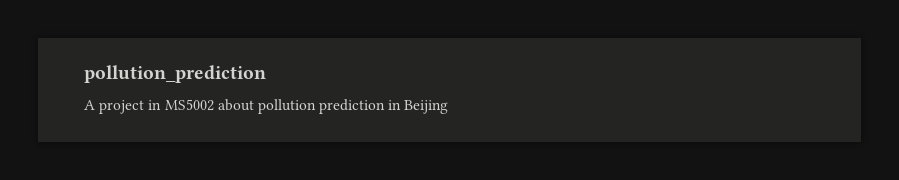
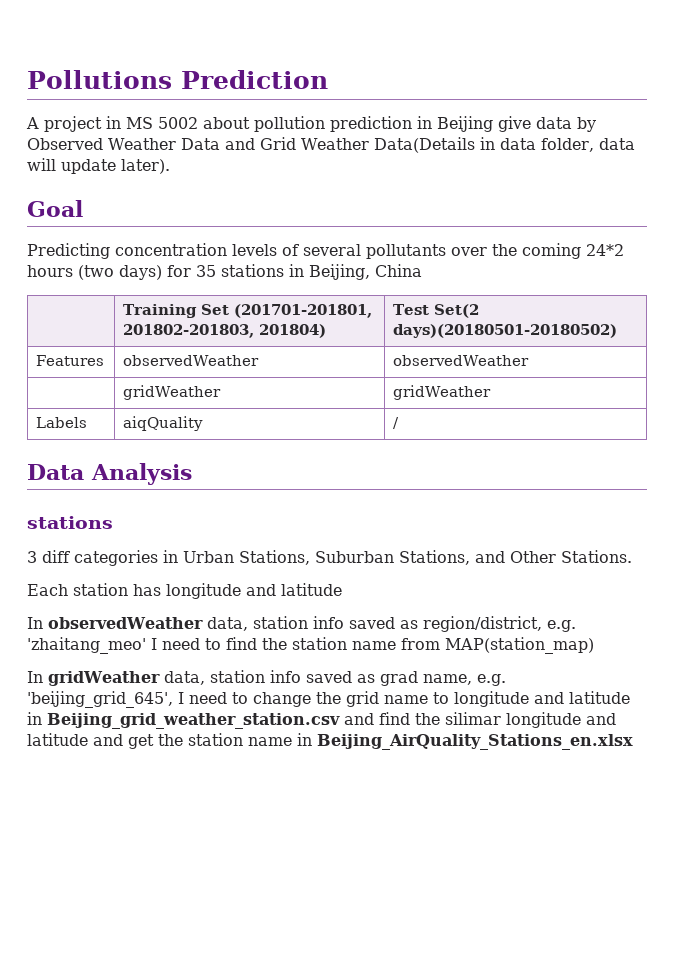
- pollution_prediction
+ Pollutions Prediction
- A project in MS5002 about pollution prediction in Beijing
+ A project in MS 5002 about pollution prediction in Beijing give data by Observed Weather Data and Grid Weather Data(Details in data folder, data will update later).
+ Goal
+ Predicting concentration levels of several pollutants over the coming 24*2 hours (two days) for 35 stations in Beijing, China
+ | Training Set (201701-201801, 201802-201803, 201804) | Test Set(2 days)(20180501-20180502)
+ Features | observedWeather | observedWeather
+ | gridWeather | gridWeather
+ Labels | aiqQuality | /
+ Data Analysis
+ stations
+ 3 diff categories in Urban Stations, Suburban Stations, and Other Stations.
+ Each station has longitude and latitude
+ In observedWeather data, station info saved as region/district, e.g. 'zhaitang_meo' I need to find the station name from MAP(station_map)
+ In gridWeather data, station info saved as grad name, e.g. 'beijing_grid_645', I need to change the grid name to longitude and latitude in Beijing_grid_weather_station.csv and find the silimar longitude and latitude and get the station name in Beijing_AirQuality_Stations_en.xlsx

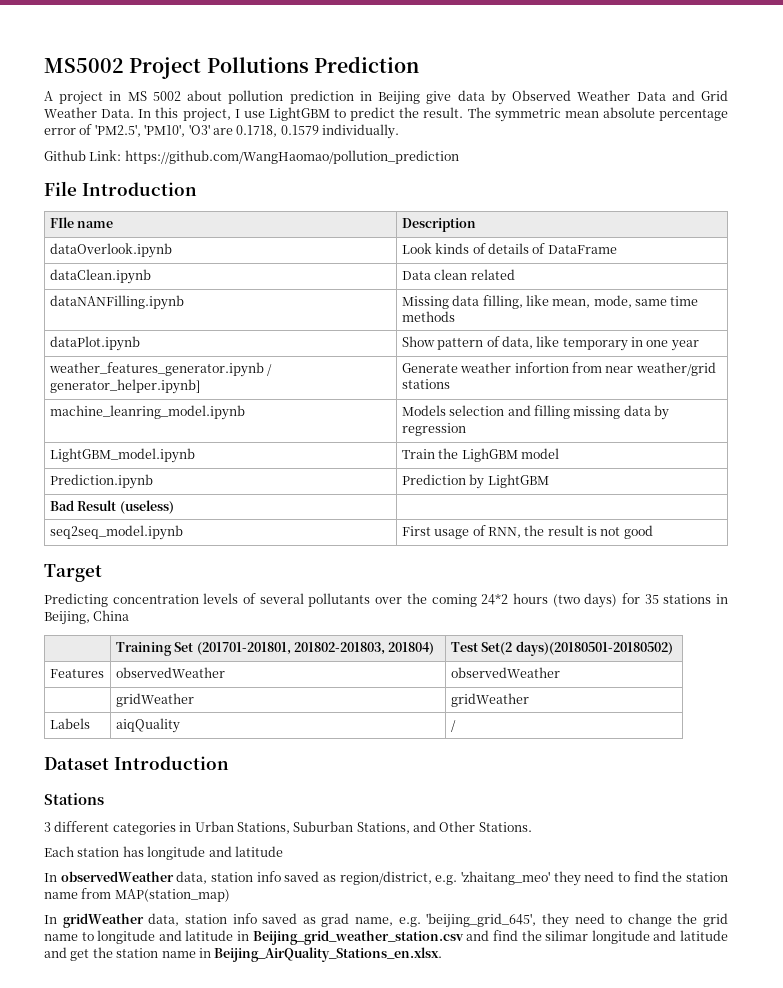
- Pollutions Prediction
+ MS5002 Project Pollutions Prediction
- A project in MS 5002 about pollution prediction in Beijing give data by Observed Weather Data and Grid Weather Data(Details in data folder, data will update later).
- Goal
+ A project in MS 5002 about pollution prediction in Beijing give data by Observed Weather Data and Grid Weather Data. In this project, I use LightGBM to predict the result. The symmetric mean absolute percentage error of 'PM2.5', 'PM10', 'O3' are 0.1718, 0.1579 individually.
+ Github Link: https://github.com/WangHaomao/pollution_prediction
+ File Introduction
+ FIle name | Description
+ dataOverlook.ipynb | Look kinds of details of DataFrame
+ dataClean.ipynb | Data clean related
+ dataNANFilling.ipynb | Missing data filling, like mean, mode, same time methods
+ dataPlot.ipynb | Show pattern of data, like temporary in one year
+ weather_features_generator.ipynb / generator_helper.ipynb] | Generate weather infortion from near weather/grid stations
+ machine_leanring_model.ipynb | Models selection and filling missing data by regression
+ LightGBM_model.ipynb | Train the LighGBM model
+ Prediction.ipynb | Prediction by LightGBM
+ Bad Result (useless) |
+ seq2seq_model.ipynb | First usage of RNN, the result is not good
+ Target
- Data Analysis
- stations
+ Dataset Introduction
+ Stations
- 3 diff categories in Urban Stations, Suburban Stations, and Other Stations.
+ 3 different categories in Urban Stations, Suburban Stations, and Other Stations.
- In observedWeather data, station info saved as region/district, e.g. 'zhaitang_meo' I need to find the station name from MAP(station_map)
+ In observedWeather data, station info saved as region/district, e.g. 'zhaitang_meo' they need to find the station name from MAP(station_map)
- In gridWeather data, station info saved as grad name, e.g. 'beijing_grid_645', I need to change the grid name to longitude and latitude in Beijing_grid_weather_station.csv and find the silimar longitude and latitude and get the station name in Beijing_AirQuality_Stations_en.xlsx
+ In gridWeather data, station info saved as grad name, e.g. 'beijing_grid_645', they need to change the grid name to longitude and latitude in Beijing_grid_weather_station.csv and find the silimar longitude and latitude and get the station name in Beijing_AirQuality_Stations_en.xlsx.

